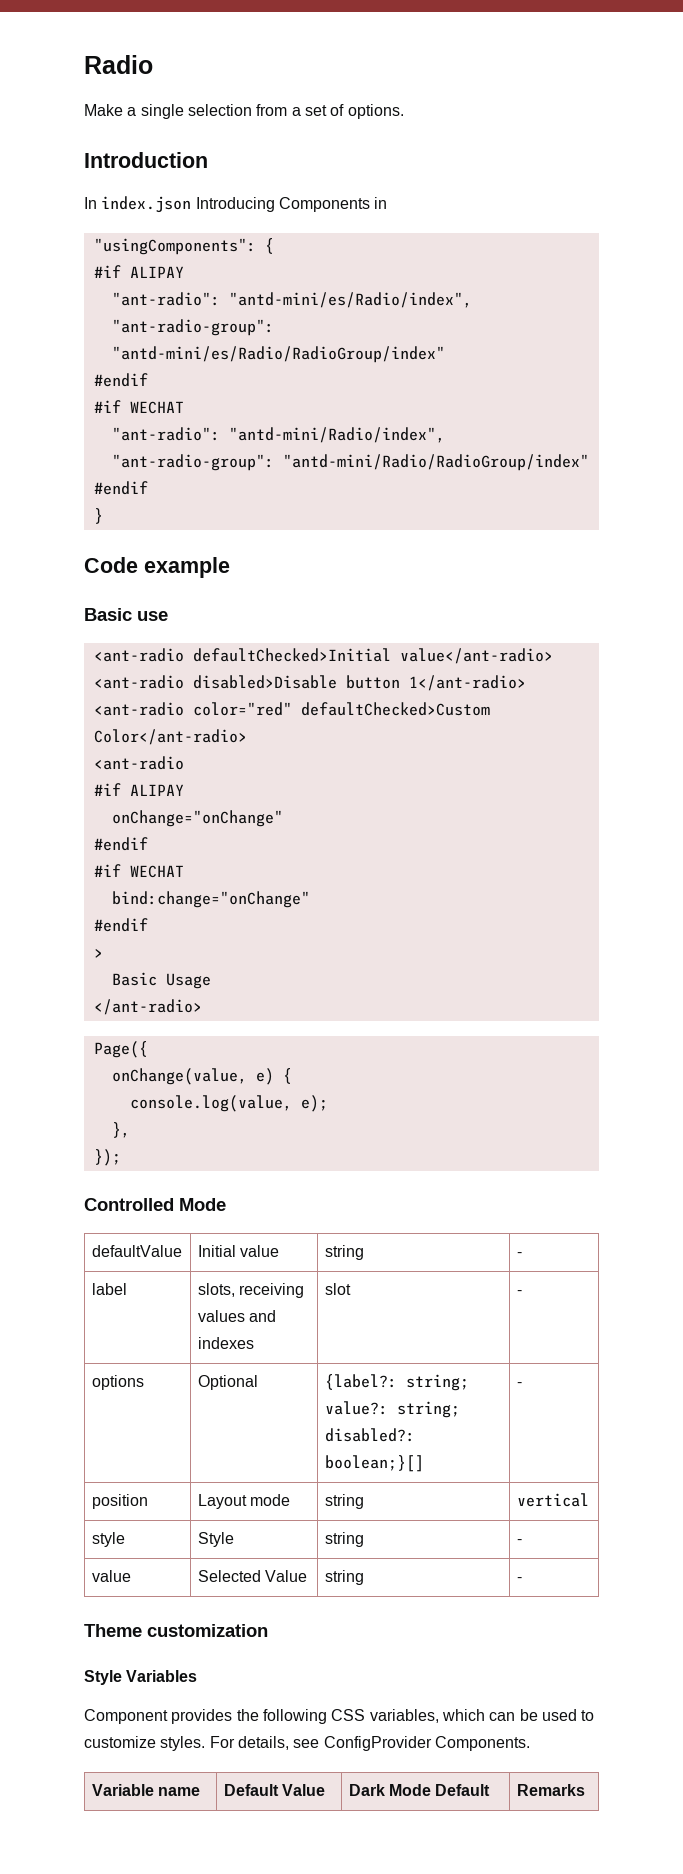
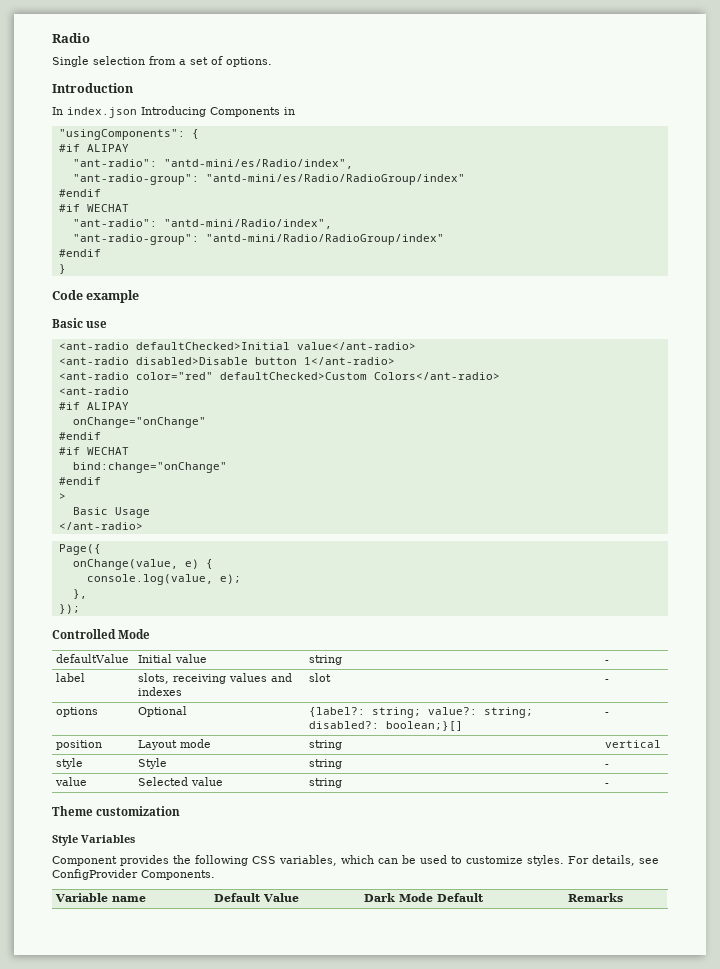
- Make a single selection from a set of options.
+ Single selection from a set of options.
- <ant-radio color="red" defaultChecked>Custom Color</ant-radio>
+ <ant-radio color="red" defaultChecked>Custom Colors</ant-radio>
- value | Selected Value | string | -
+ value | Selected value | string | -

